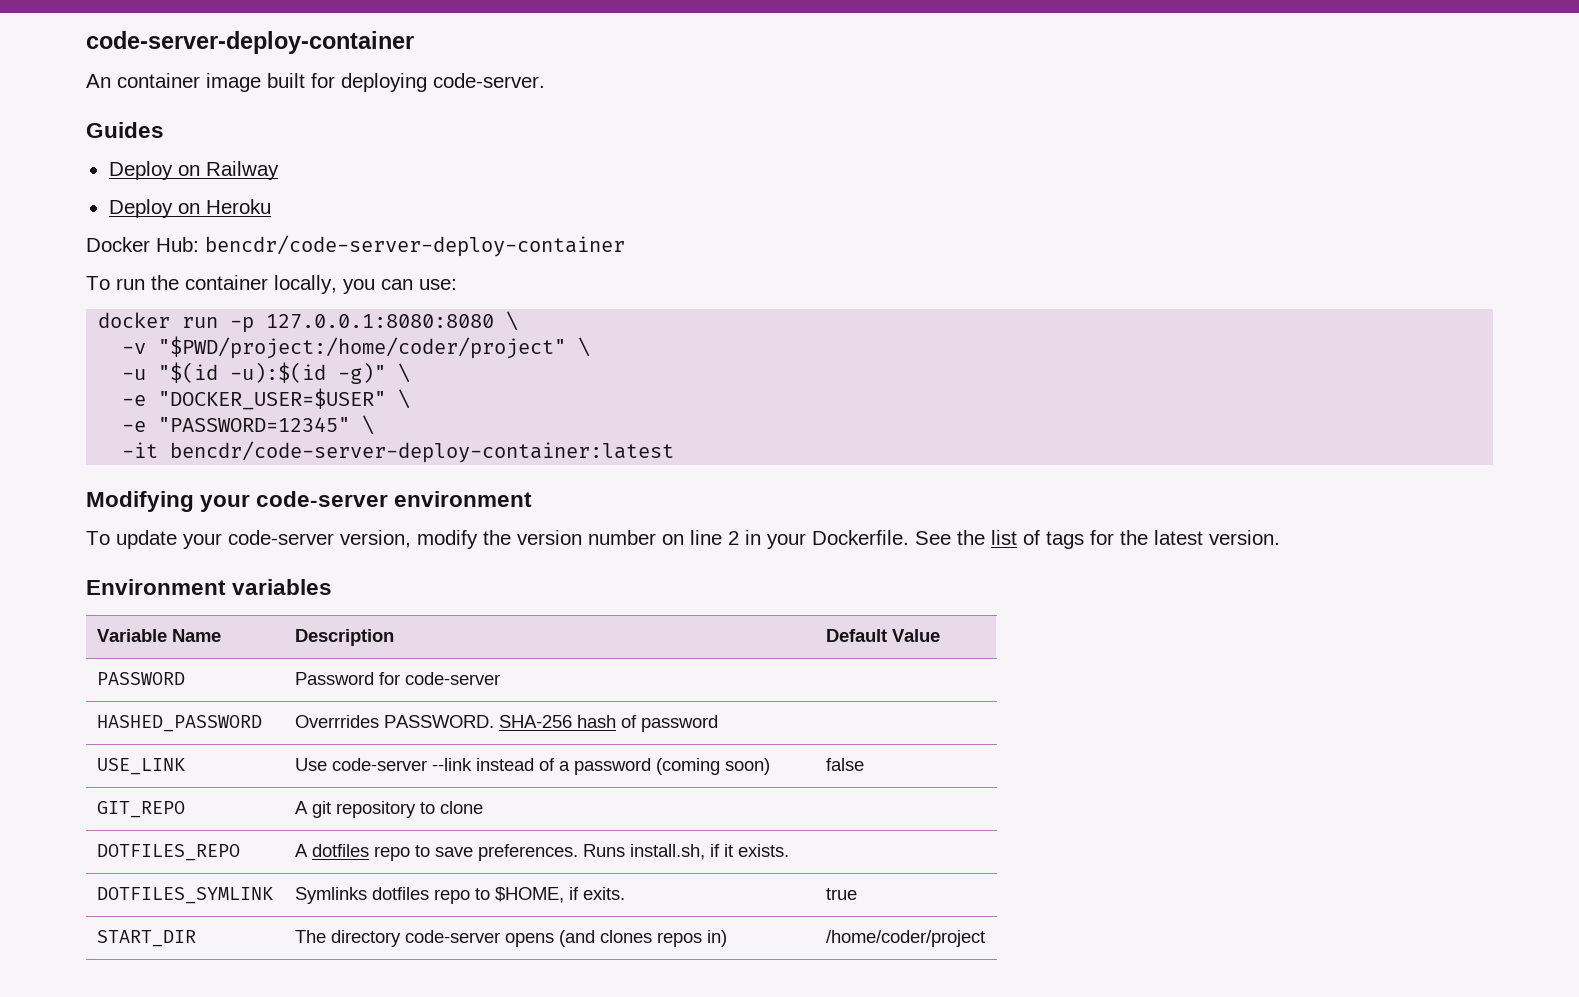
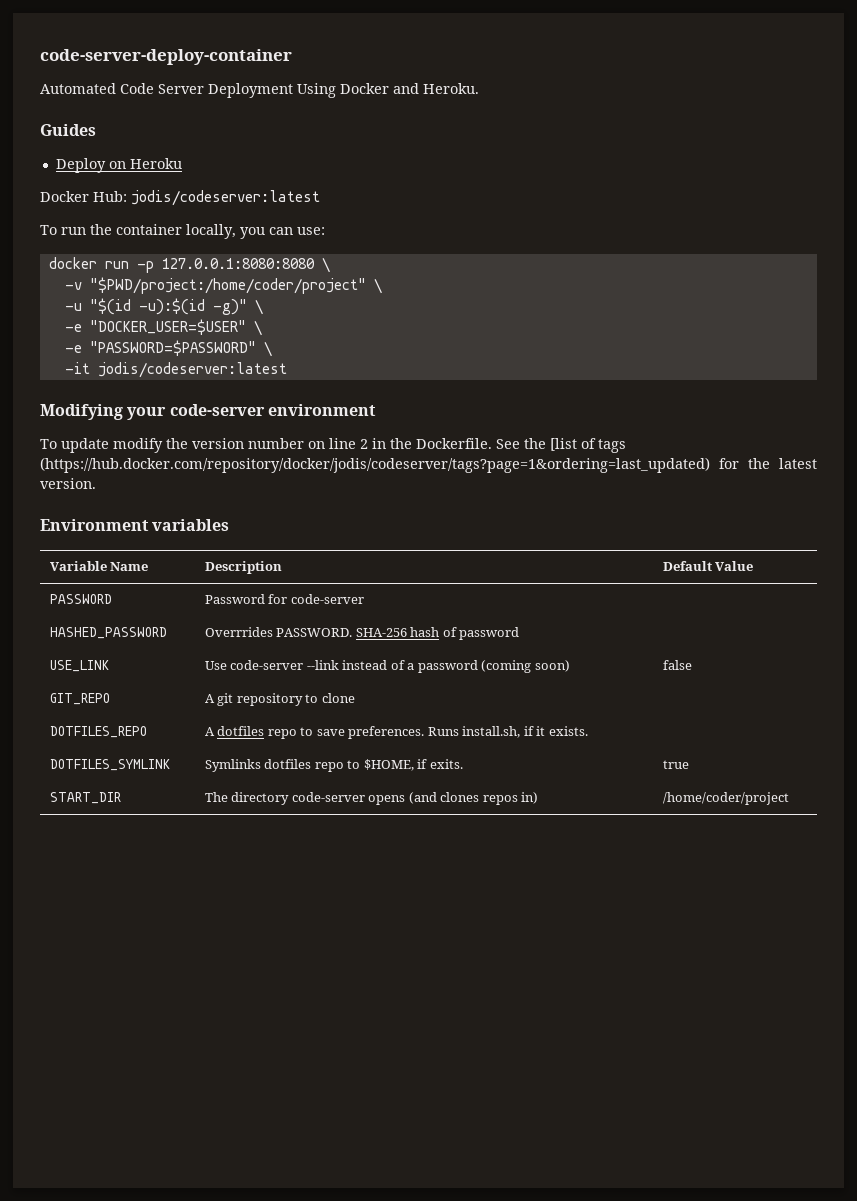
- An container image built for deploying code-server.
+ Automated Code Server Deployment Using Docker and Heroku.
  Guides
- Deploy on Railway
- Docker Hub: bencdr/code-server-deploy-container
+ Docker Hub: jodis/codeserver:latest
- -e "PASSWORD=12345" \
+ -e "PASSWORD=$PASSWORD" \
- -it bencdr/code-server-deploy-container:latest
+ -it jodis/codeserver:latest
- To update your code-server version, modify the version number on line 2 in your Dockerfile.
+ To update modify the version number on line 2 in the Dockerfile.
- See the list of tags for the latest version.
+ See the [list of tags (https://hub.docker.com/repository/docker/jodis/codeserver/tags?page=1&ordering=last_updated) for the latest version.

